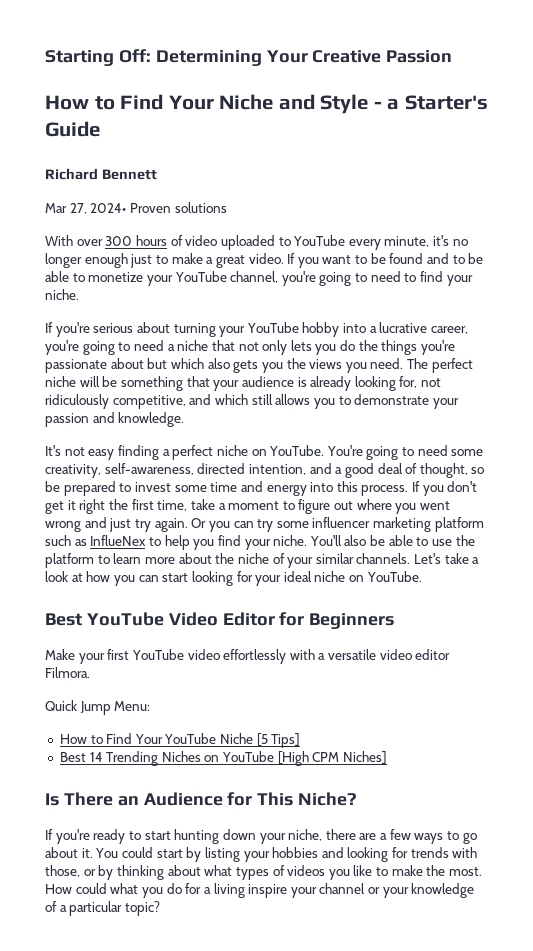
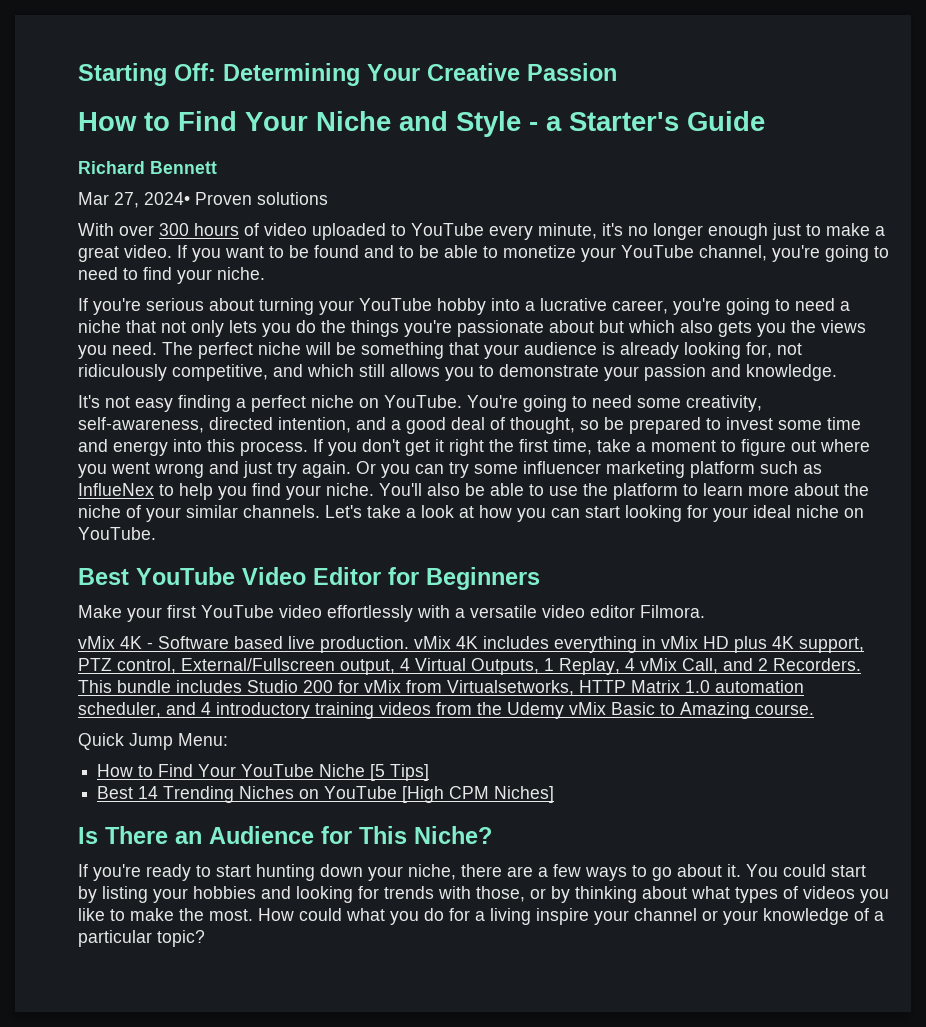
+ vMix 4K - Software based live production. vMix 4K includes everything in vMix HD plus 4K support, PTZ control, External/Fullscreen output, 4 Virtual Outputs, 1 Replay, 4 vMix Call, and 2 Recorders. This bundle includes Studio 200 for vMix from Virtualsetworks, HTTP Matrix 1.0 automation scheduler, and 4 introductory training videos from the Udemy vMix Basic to Amazing course.

